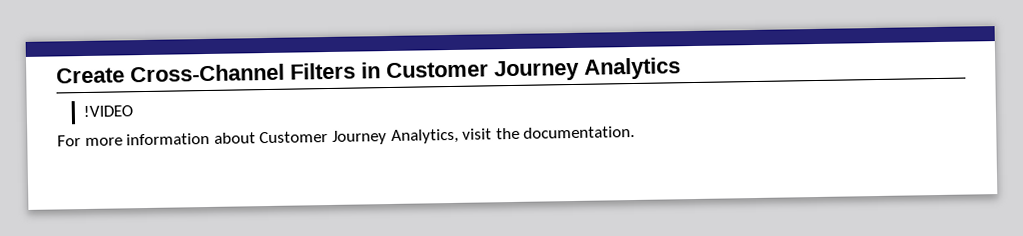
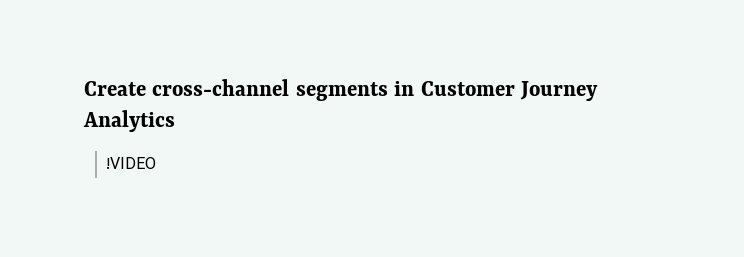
- Create Cross-Channel Filters in Customer Journey Analytics
+ Create cross-channel segments in Customer Journey Analytics
- For more information about Customer Journey Analytics, visit the documentation.

